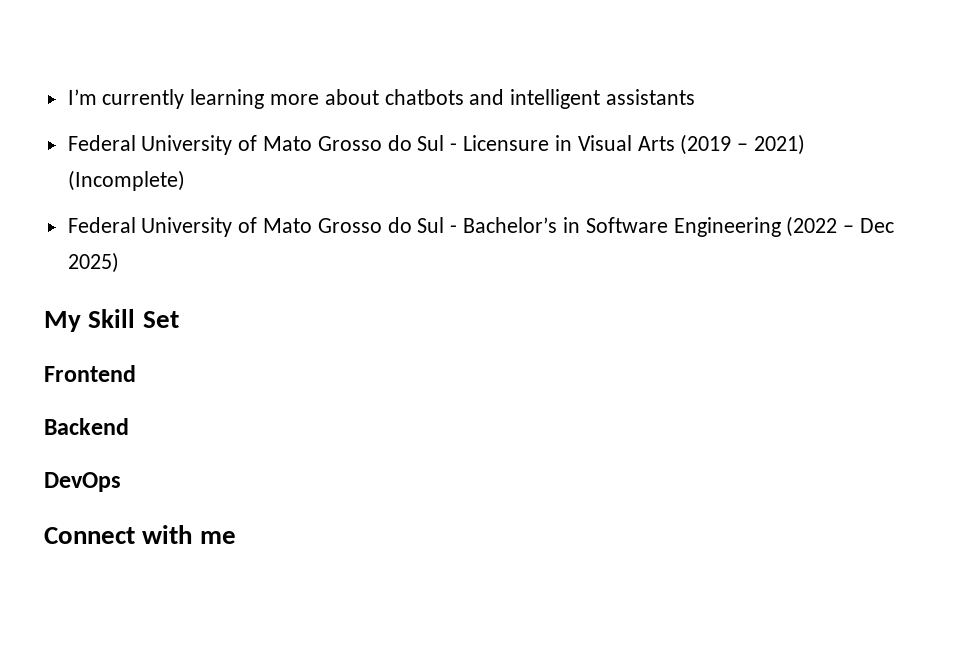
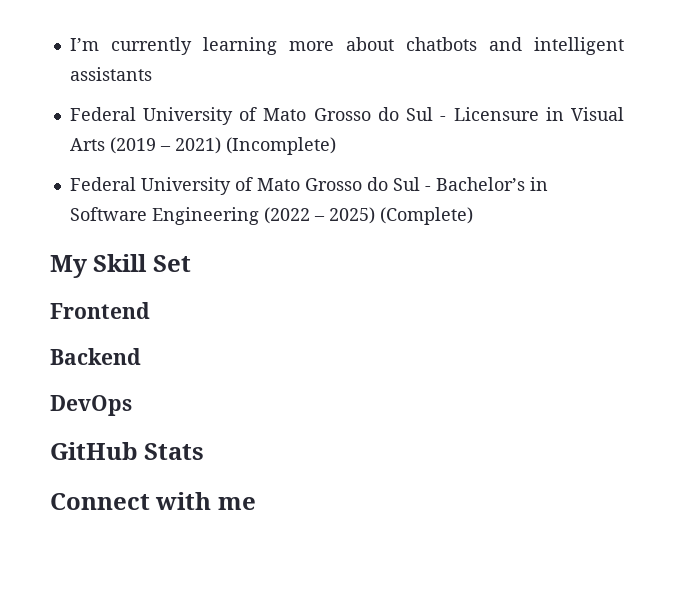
- Federal University of Mato Grosso do Sul - Bachelor’s in Software Engineering (2022 – Dec 2025)
+ Federal University of Mato Grosso do Sul - Bachelor’s in Software Engineering (2022 – 2025) (Complete)
+ GitHub Stats

